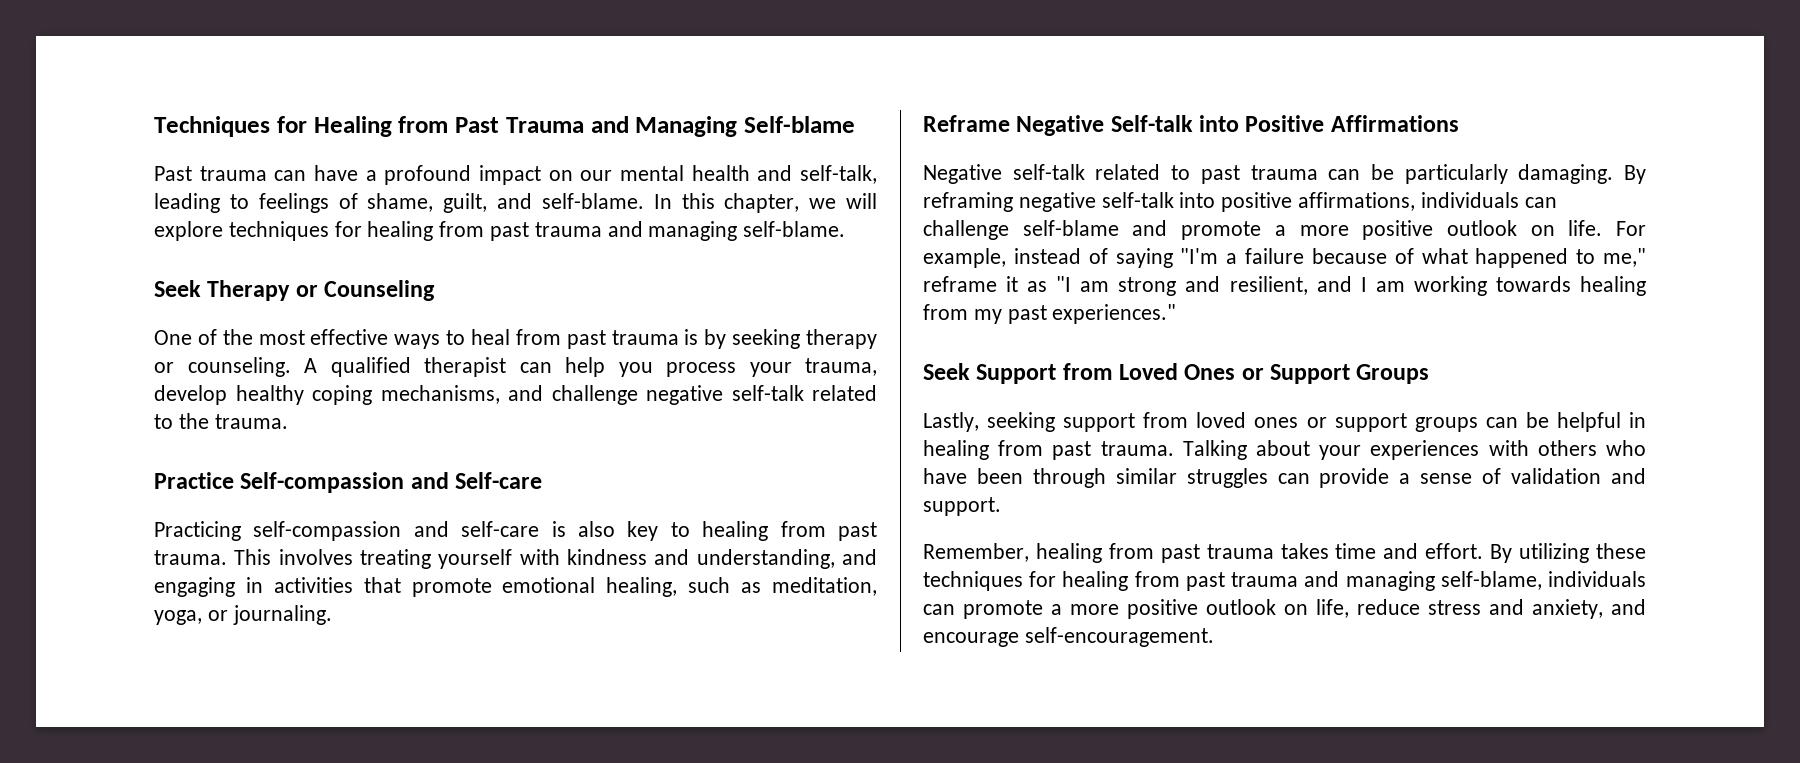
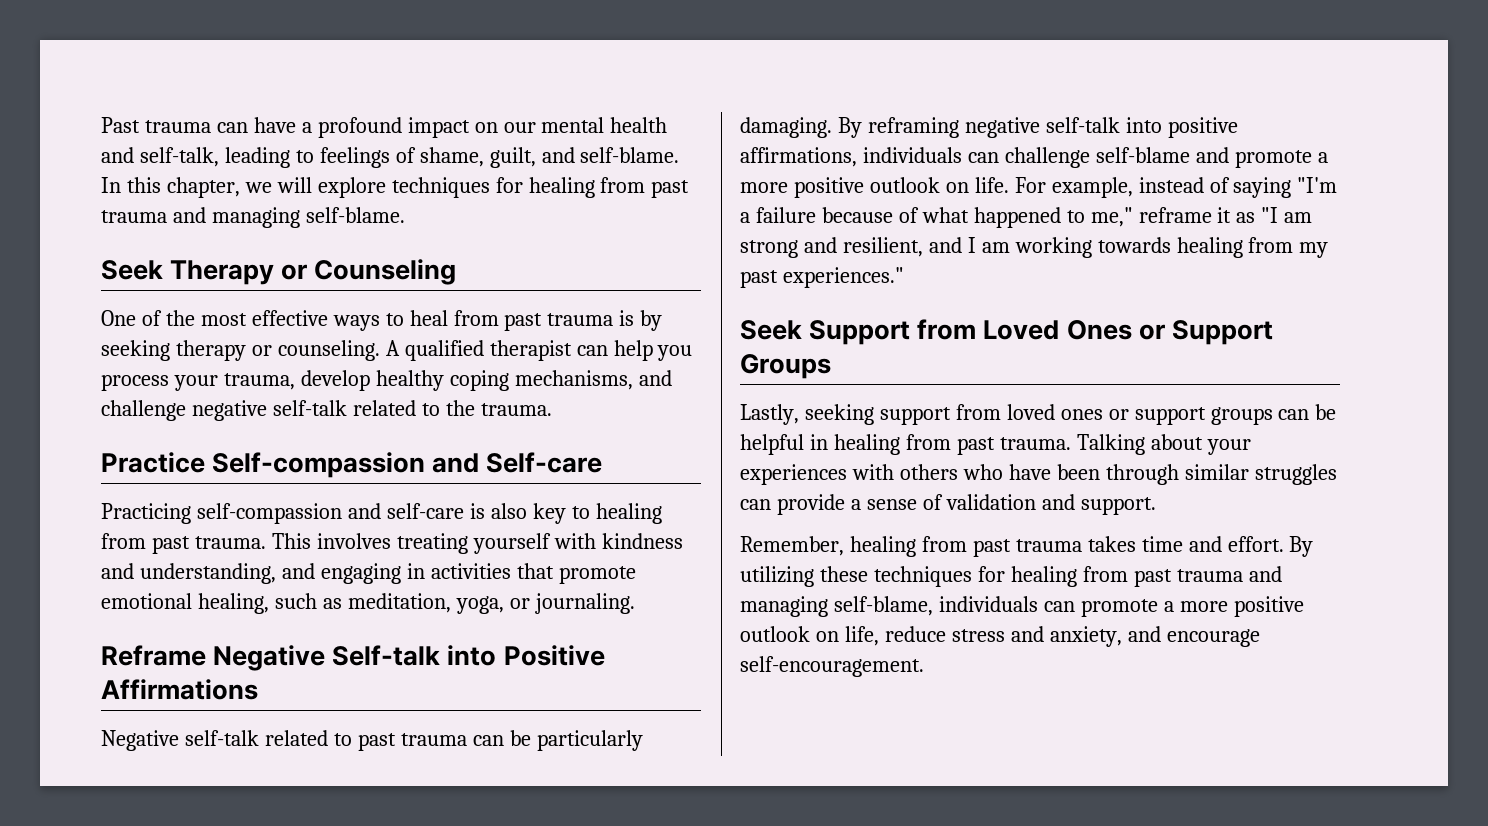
- Techniques for Healing from Past Trauma and Managing Self-blame

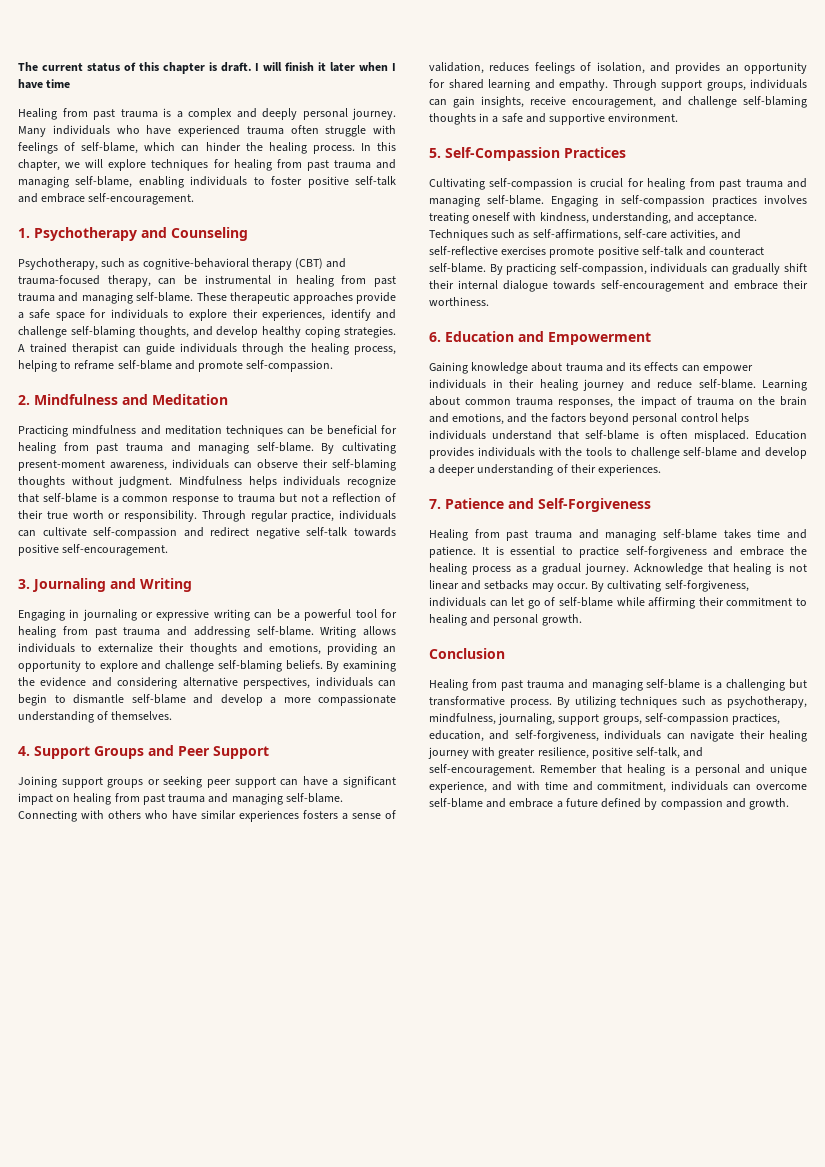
- Past trauma can have a profound impact on our mental health and self-talk, leading to feelings of shame, guilt, and self-blame.
+ The current status of this chapter is draft. I will finish it later when I have time
+ Healing from past trauma is a complex and deeply personal journey. Many individuals who have experienced trauma often struggle with feelings of self-blame, which can hinder the healing process.
- In this chapter, we will explore techniques for healing from past trauma and managing self-blame.
- Seek Therapy or Counseling
- One of the most effective ways to heal from past trauma is by seeking therapy or counseling. A qualified therapist can help you process your trauma, develop healthy coping mechanisms, and challenge negative self-talk related to the trauma.
- Practice Self-compassion and Self-care
- Practicing self-compassion and self-care is also key to healing from past trauma. This involves treating yourself with kindness and understanding, and engaging in activities that promote emotional healing, such as meditation, yoga, or journaling.
- Reframe Negative Self-talk into Positive Affirmations
- Negative self-talk related to past trauma can be particularly damaging. By reframing negative self-talk into positive affirmations, individuals can challenge self-blame and promote a more positive outlook on life. For example, instead of saying "I'm a failure because of what happened to me," reframe it as "I am strong and resilient, and I am working towards healing from my past experiences."
- Seek Support from Loved Ones or Support Groups
- Lastly, seeking support from loved ones or support groups can be helpful in healing from past trauma. Talking about your experiences with others who have been through similar struggles can provide a sense of validation and support.
- Remember, healing from past trauma takes time and effort. By utilizing these techniques for healing from past trauma and managing self-blame, individuals can promote a more positive outlook on life, reduce stress and anxiety, and encourage self-encouragement.
+ In this chapter, we will explore techniques for healing from past trauma and managing self-blame, enabling individuals to foster positive self-talk and embrace self-encouragement.
+ 1. Psychotherapy and Counseling
+ Psychotherapy, such as cognitive-behavioral therapy (CBT) and trauma-focused therapy, can be instrumental in healing from past trauma and managing self-blame. These therapeutic approaches provide a safe space for individuals to explore their experiences, identify and challenge self-blaming thoughts, and develop healthy coping strategies. A trained therapist can guide individuals through the healing process, helping to reframe self-blame and promote self-compassion.
+ 2. Mindfulness and Meditation
+ Practicing mindfulness and meditation techniques can be beneficial for healing from past trauma and managing self-blame. By cultivating present-moment awareness, individuals can observe their self-blaming thoughts without judgment. Mindfulness helps individuals recognize that self-blame is a common response to trauma but not a reflection of their true worth or responsibility. Through regular practice, individuals can cultivate self-compassion and redirect negative self-talk towards positive self-encouragement.
+ 3. Journaling and Writing
+ Engaging in journaling or expressive writing can be a powerful tool for healing from past trauma and addressing self-blame. Writing allows individuals to externalize their thoughts and emotions, providing an opportunity to explore and challenge self-blaming beliefs. By examining the evidence and considering alternative perspectives, individuals can begin to dismantle self-blame and develop a more compassionate understanding of themselves.
+ 4. Support Groups and Peer Support
+ Joining support groups or seeking peer support can have a significant impact on healing from past trauma and managing self-blame. Connecting with others who have similar experiences fosters a sense of validation, reduces feelings of isolation, and provides an opportunity for shared learning and empathy. Through support groups, individuals can gain insights, receive encouragement, and challenge self-blaming thoughts in a safe and supportive environment.
+ 5. Self-Compassion Practices
+ Cultivating self-compassion is crucial for healing from past trauma and managing self-blame. Engaging in self-compassion practices involves treating oneself with kindness, understanding, and acceptance. Techniques such as self-affirmations, self-care activities, and self-reflective exercises promote positive self-talk and counteract self-blame. By practicing self-compassion, individuals can gradually shift their internal dialogue towards self-encouragement and embrace their worthiness.
+ 6. Education and Empowerment
+ Gaining knowledge about trauma and its effects can empower individuals in their healing journey and reduce self-blame. Learning about common trauma responses, the impact of trauma on the brain and emotions, and the factors beyond personal control helps individuals understand that self-blame is often misplaced. Education provides individuals with the tools to challenge self-blame and develop a deeper understanding of their experiences.
+ 7. Patience and Self-Forgiveness
+ Healing from past trauma and managing self-blame takes time and patience. It is essential to practice self-forgiveness and embrace the healing process as a gradual journey. Acknowledge that healing is not linear and setbacks may occur. By cultivating self-forgiveness, individuals can let go of self-blame while affirming their commitment to healing and personal growth.
+ Conclusion
+ Healing from past trauma and managing self-blame is a challenging but transformative process. By utilizing techniques such as psychotherapy, mindfulness, journaling, support groups, self-compassion practices, education, and self-forgiveness, individuals can navigate their healing journey with greater resilience, positive self-talk, and self-encouragement. Remember that healing is a personal and unique experience, and with time and commitment, individuals can overcome self-blame and embrace a future defined by compassion and growth.

